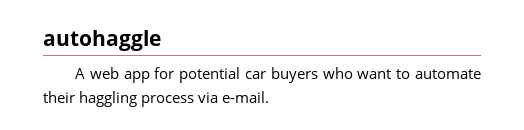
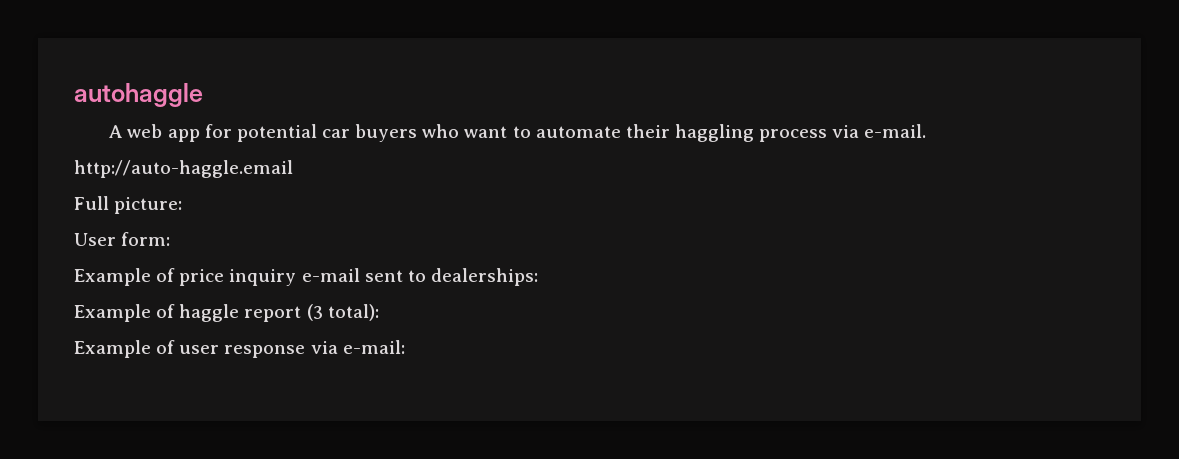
+ http://auto-haggle.email
+ Full picture:
+ User form:
+ Example of price inquiry e-mail sent to dealerships:
+ Example of haggle report (3 total):
+ Example of user response via e-mail:

